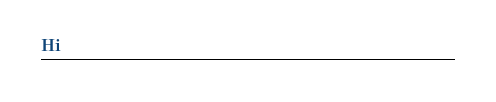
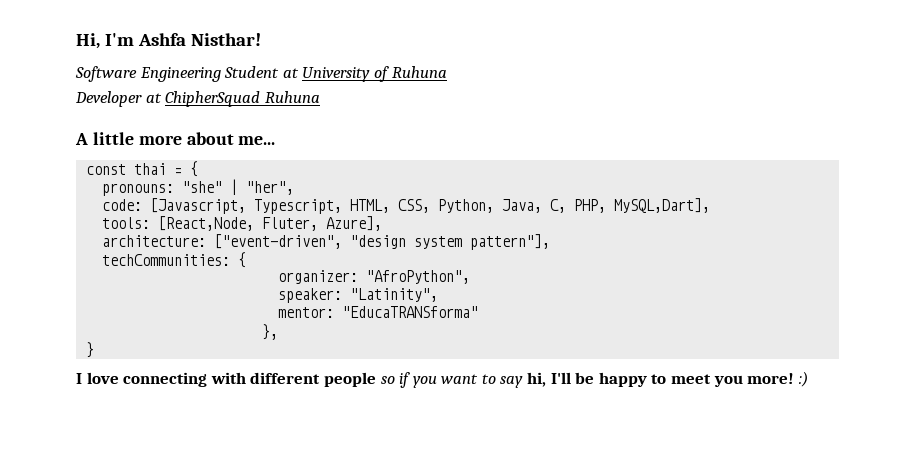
- Hi
+ Hi, I'm Ashfa Nisthar!
+ Software Engineering Student at University of Ruhuna
+ Developer at ChipherSquad Ruhuna
+ A little more about me...
+ const thai = {
+ pronouns: "she" | "her",
+ code: [Javascript, Typescript, HTML, CSS, Python, Java, C, PHP, MySQL,Dart],
+ tools: [React,Node, Fluter, Azure],
+ architecture: ["event-driven", "design system pattern"],
+ techCommunities: {
+ organizer: "AfroPython",
+ speaker: "Latinity",
+ mentor: "EducaTRANSforma"
+ },
+ }
+ I love connecting with different people so if you want to say hi, I'll be happy to meet you more! :)

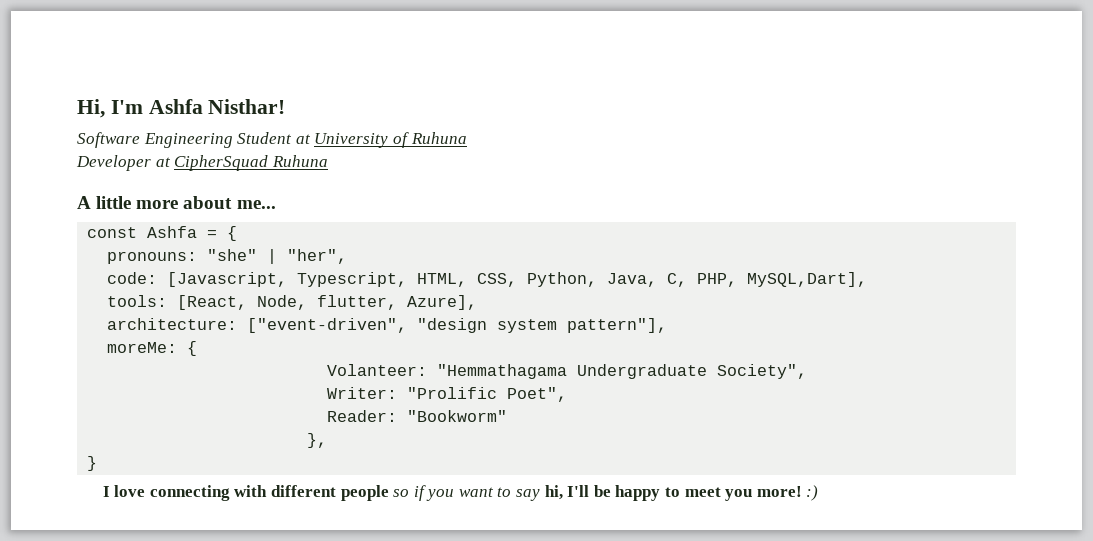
- Developer at ChipherSquad Ruhuna
+ Developer at CipherSquad Ruhuna
- const thai = {
+ const Ashfa = {
- tools: [React,Node, Fluter, Azure],
+ tools: [React, Node, flutter, Azure],
- techCommunities: {
- organizer: "AfroPython",
- speaker: "Latinity",
- mentor: "EducaTRANSforma"
+ moreMe: {
+ Volanteer: "Hemmathagama Undergraduate Society",
+ Writer: "Prolific Poet",
+ Reader: "Bookworm"

